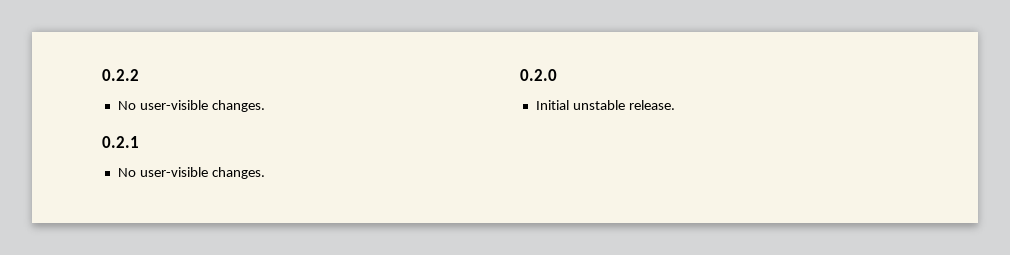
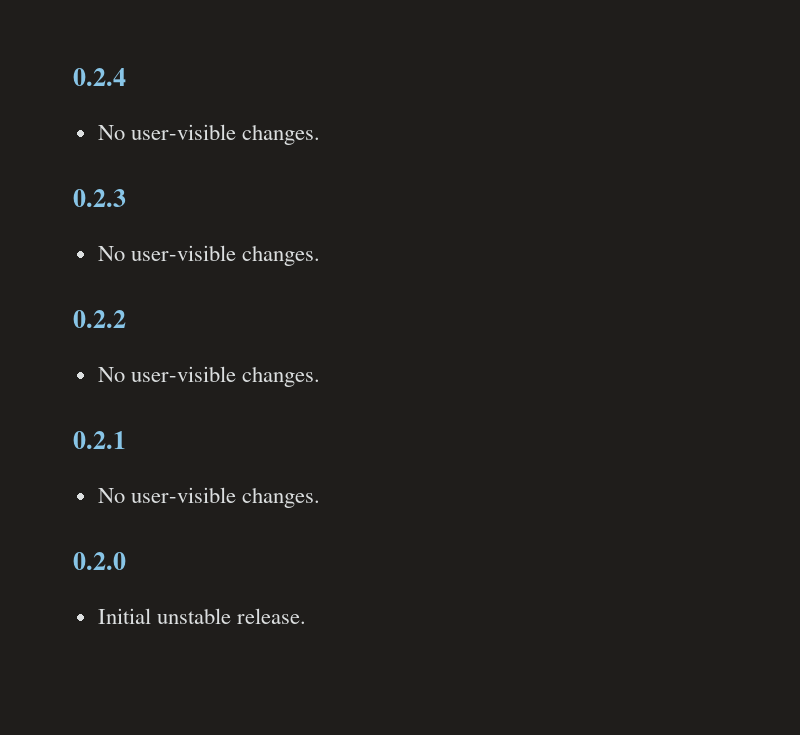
+ 0.2.4
+ No user-visible changes.
+ 0.2.3
+ No user-visible changes.

